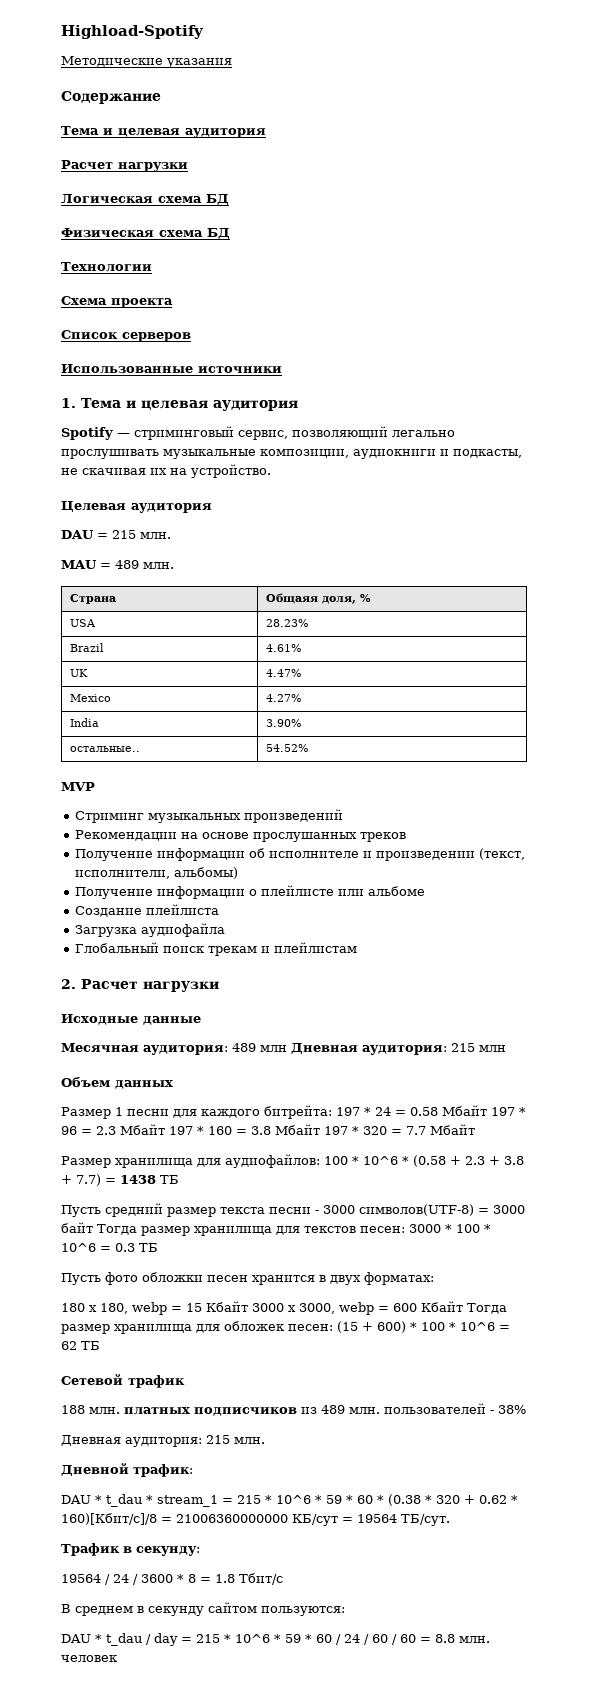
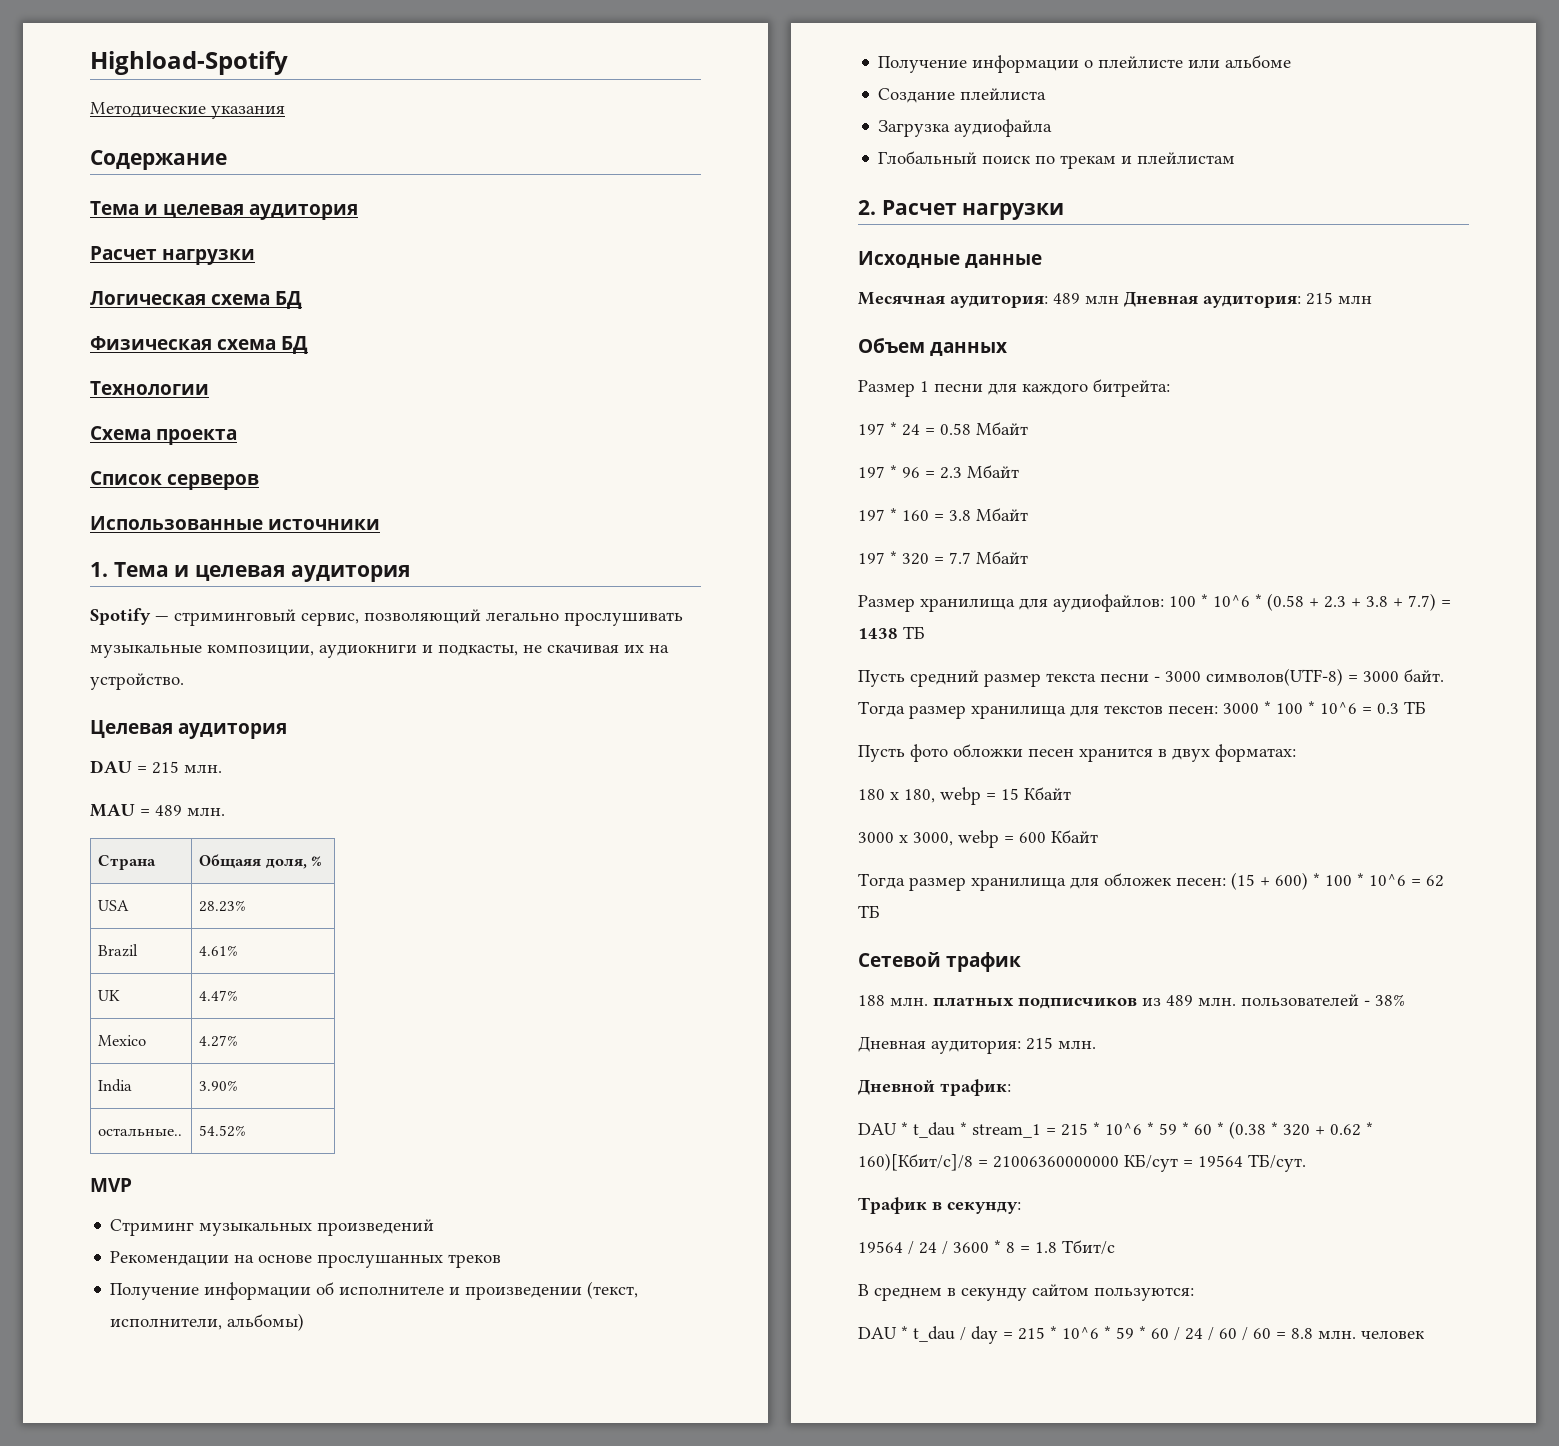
- Глобальный поиск трекам и плейлистам
+ Глобальный поиск по трекам и плейлистам
- Размер 1 песни для каждого битрейта: 197 * 24 = 0.58 Мбайт 197 * 96 = 2.3 Мбайт 197 * 160 = 3.8 Мбайт 197 * 320 = 7.7 Мбайт
+ Размер 1 песни для каждого битрейта:
+ 197 * 24 = 0.58 Мбайт
+ 197 * 96 = 2.3 Мбайт
+ 197 * 160 = 3.8 Мбайт
+ 197 * 320 = 7.7 Мбайт
- Пусть средний размер текста песни - 3000 символов(UTF-8) = 3000 байт Тогда размер хранилища для текстов песен: 3000 * 100 * 10^6 = 0.3 ТБ
+ Пусть средний размер текста песни - 3000 символов(UTF-8) = 3000 байт. Тогда размер хранилища для текстов песен: 3000 * 100 * 10^6 = 0.3 ТБ
- 180 х 180, webp = 15 Кбайт 3000 х 3000, webp = 600 Кбайт Тогда размер хранилища для обложек песен: (15 + 600) * 100 * 10^6 = 62 ТБ
+ 180 х 180, webp = 15 Кбайт
+ 3000 х 3000, webp = 600 Кбайт
+ Тогда размер хранилища для обложек песен: (15 + 600) * 100 * 10^6 = 62 ТБ

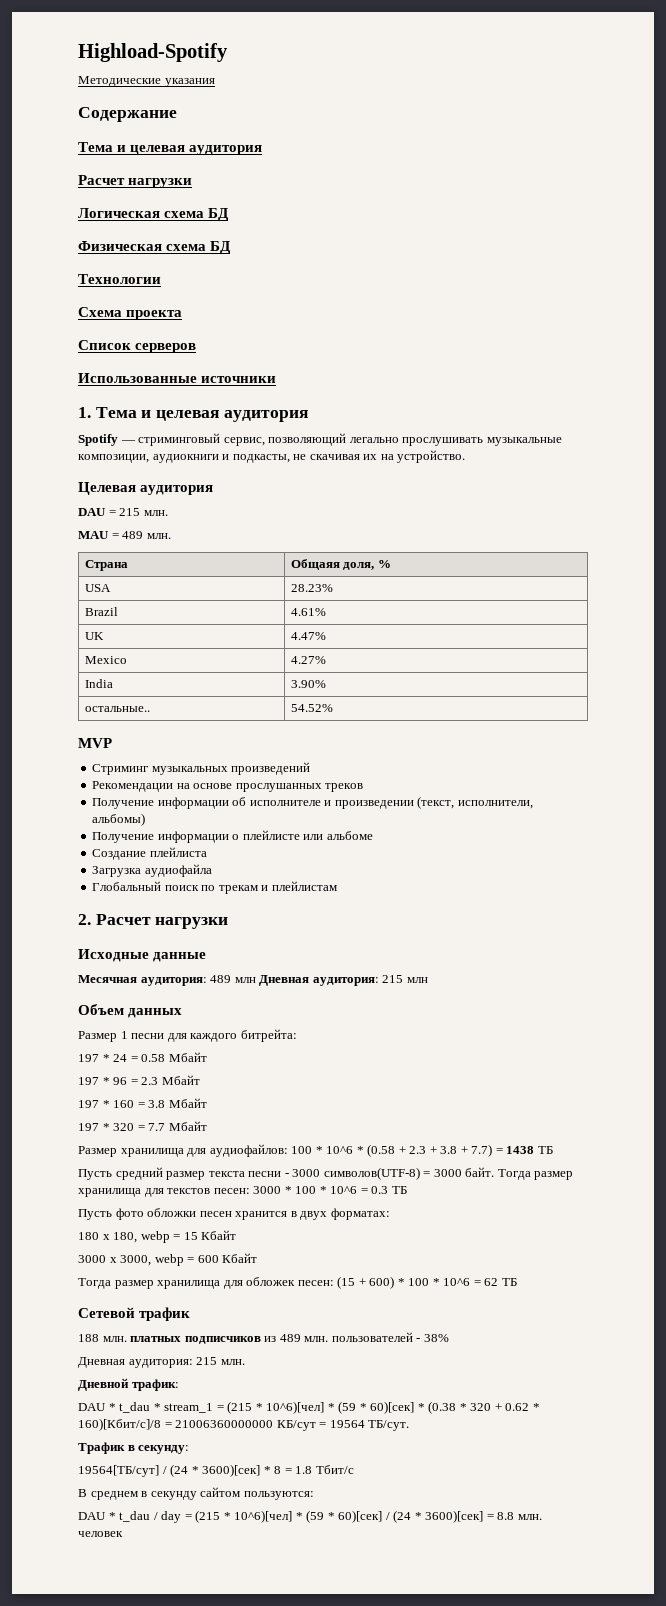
- DAU * t_dau * stream_1 = 215 * 10^6 * 59 * 60 * (0.38 * 320 + 0.62 * 160)[Кбит/с]/8 = 21006360000000 КБ/сут = 19564 ТБ/сут.
+ DAU * t_dau * stream_1 = (215 * 10^6)[чел] * (59 * 60)[сек] * (0.38 * 320 + 0.62 * 160)[Кбит/с]/8 = 21006360000000 КБ/сут = 19564 ТБ/сут.
- 19564 / 24 / 3600 * 8 = 1.8 Тбит/с
+ 19564[ТБ/сут] / (24 * 3600)[сек] * 8 = 1.8 Тбит/с
- DAU * t_dau / day = 215 * 10^6 * 59 * 60 / 24 / 60 / 60 = 8.8 млн. человек
+ DAU * t_dau / day = (215 * 10^6)[чел] * (59 * 60)[сек] / (24 * 3600)[сек] = 8.8 млн. человек

